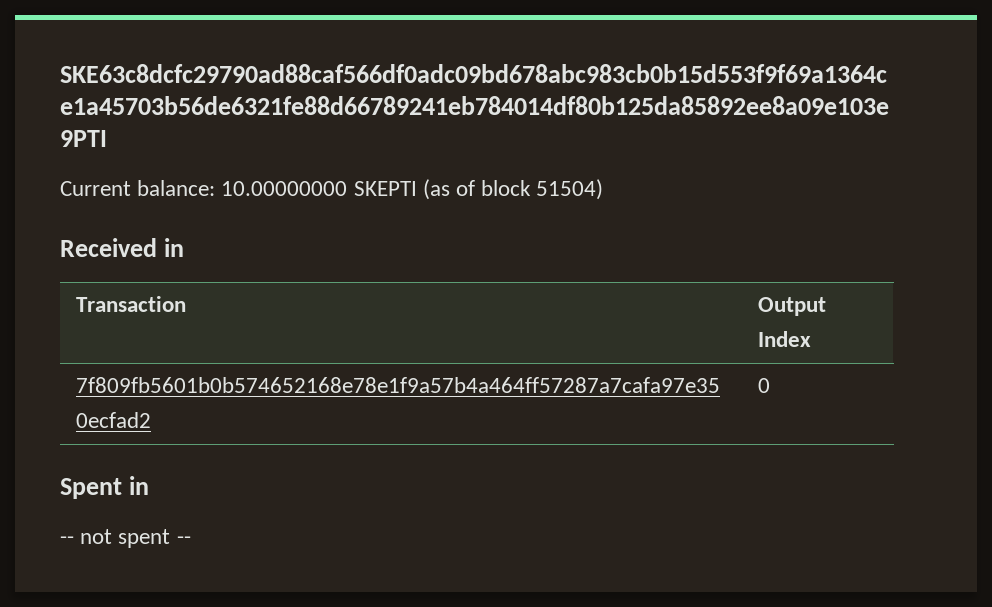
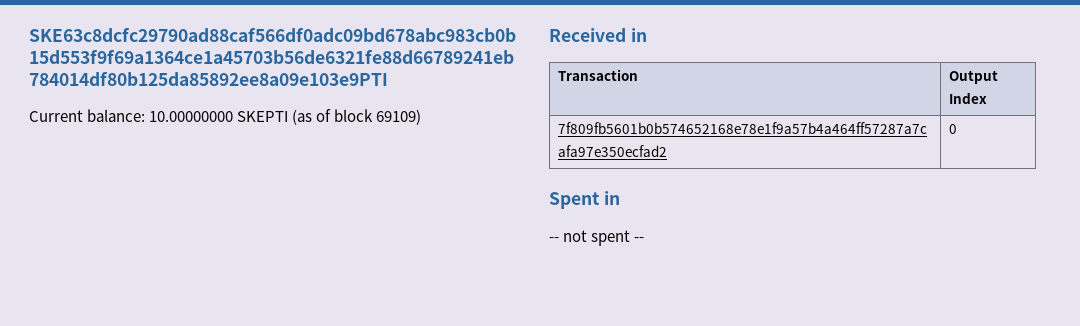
- Current balance: 10.00000000 SKEPTI (as of block 51504)
+ Current balance: 10.00000000 SKEPTI (as of block 69109)

